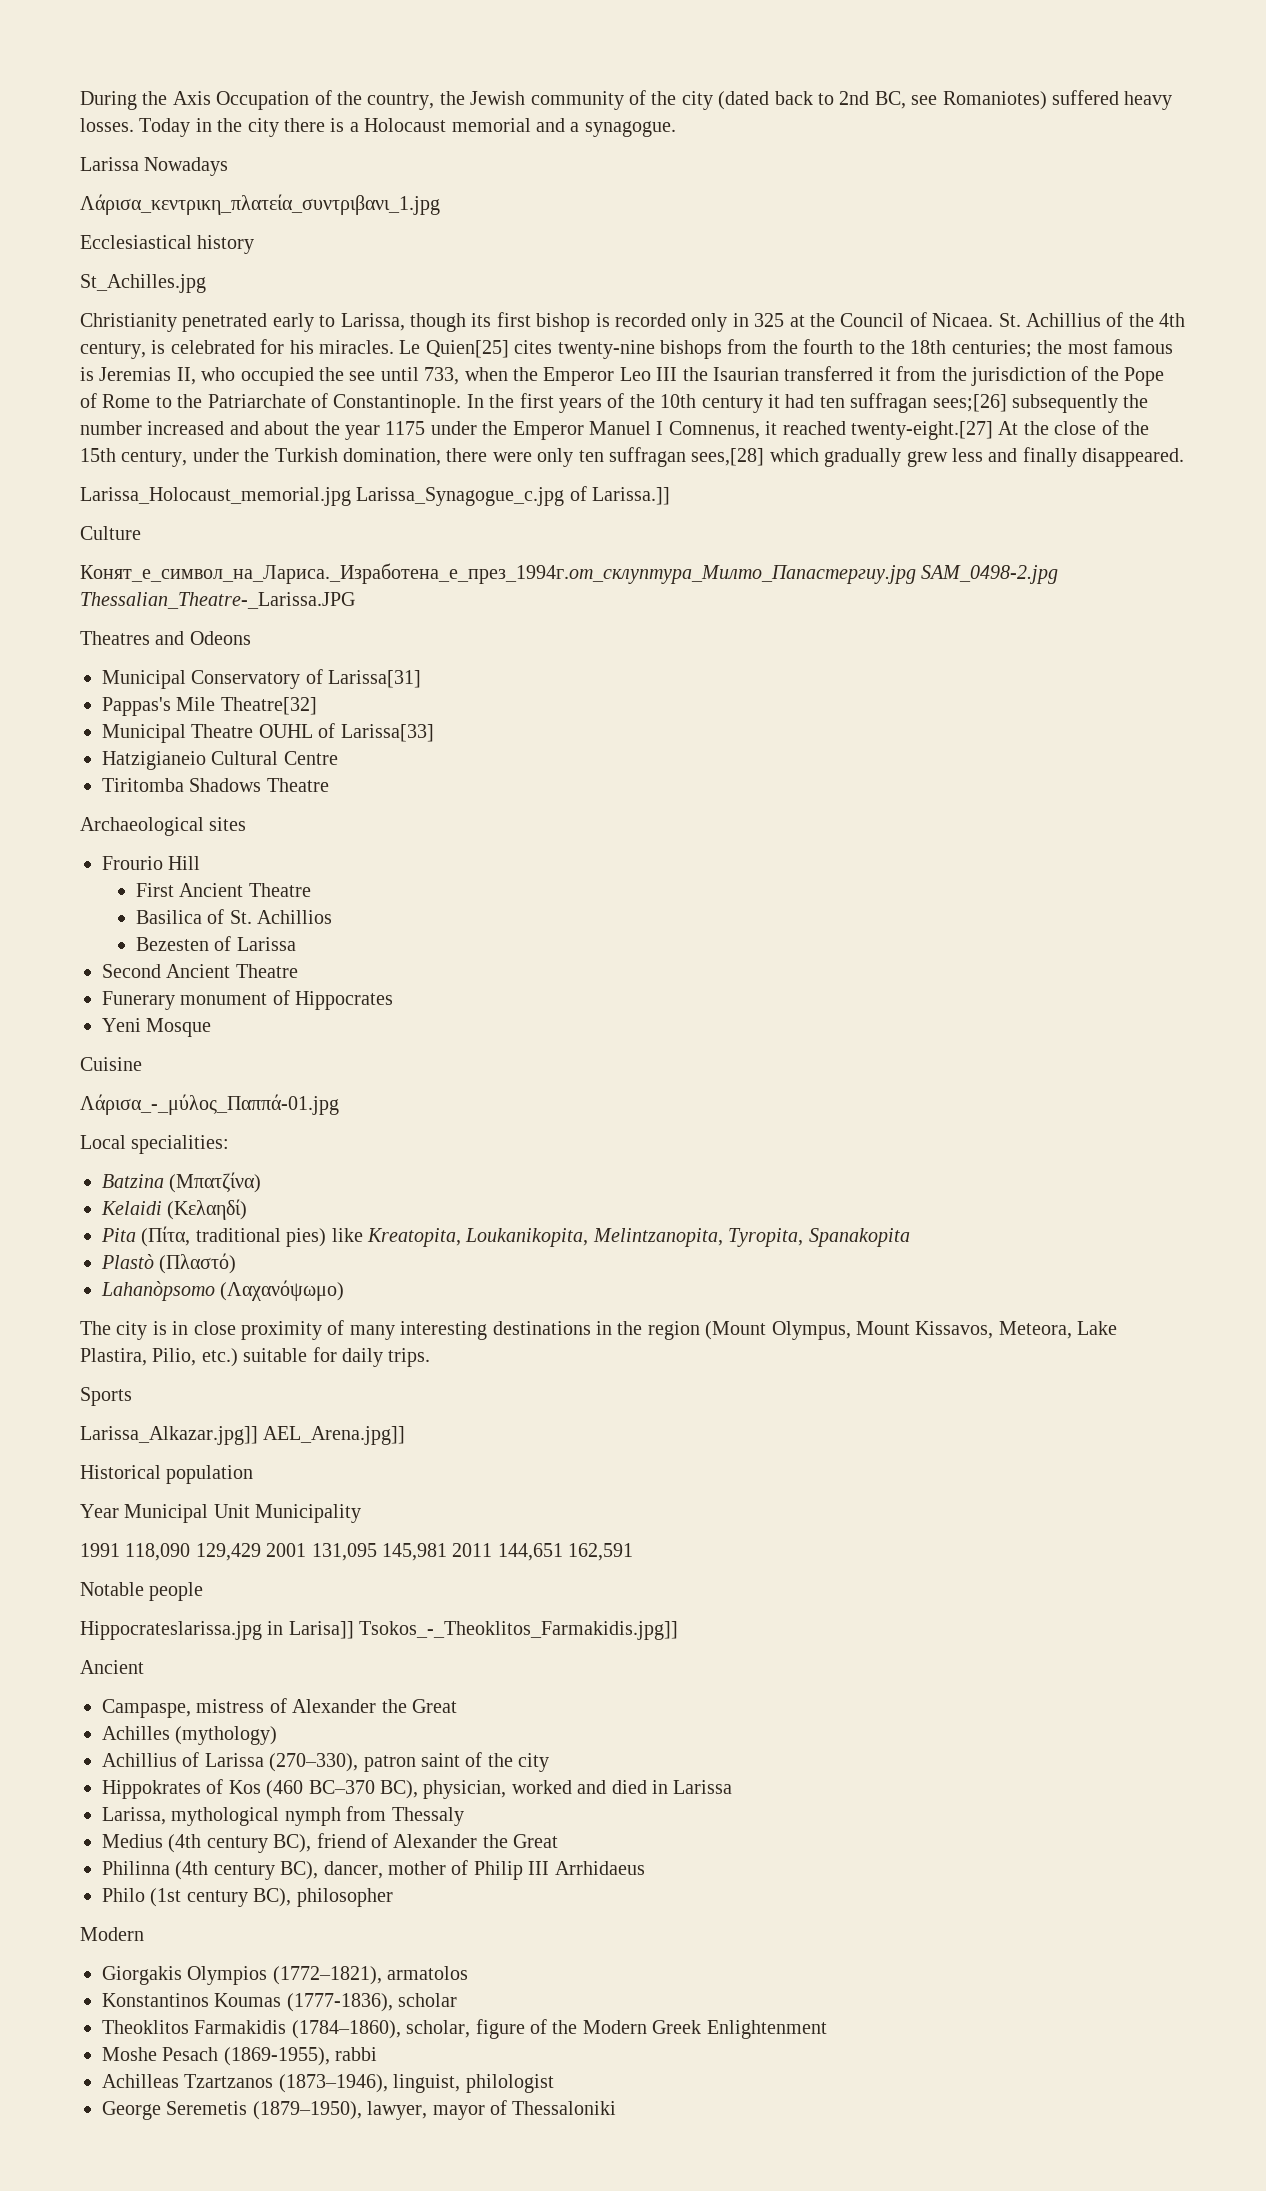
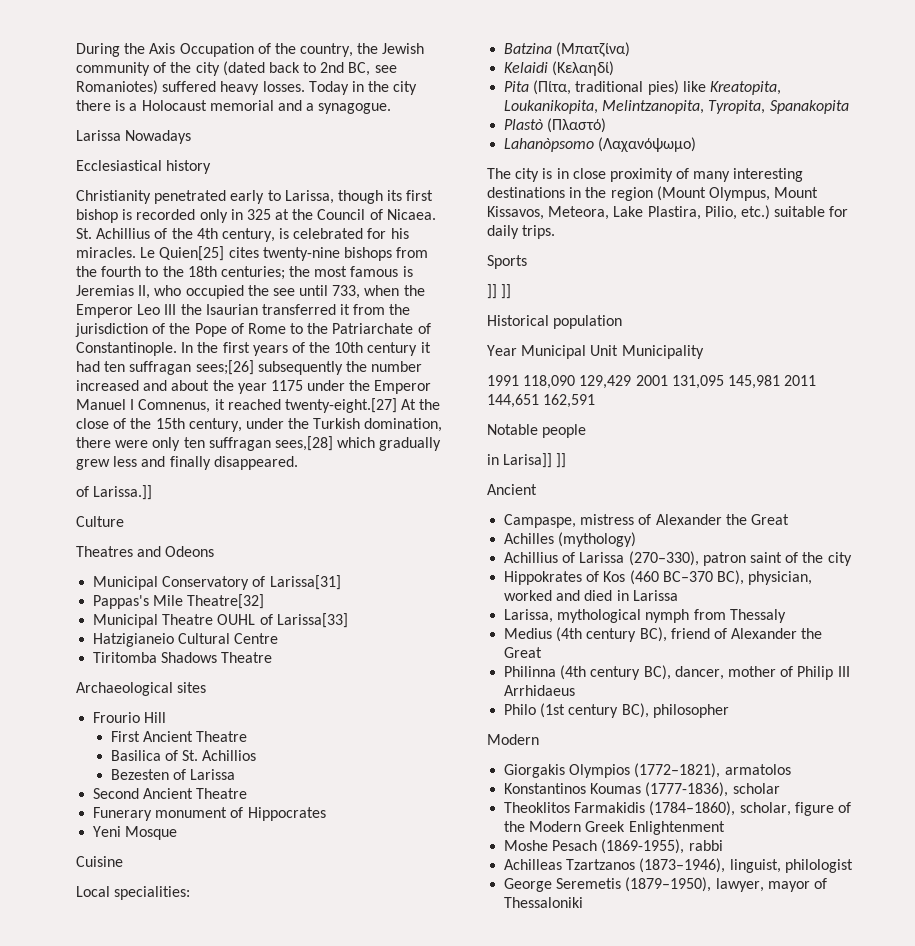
- Λάρισα_κεντρικη_πλατεία_συντριβανι_1.jpg
- St_Achilles.jpg
- Larissa_Holocaust_memorial.jpg Larissa_Synagogue_c.jpg of Larissa.]]
+ of Larissa.]]
- Конят_е_символ_на_Лариса._Изработена_е_през_1994г.от_склуптура_Милто_Папастергиу.jpg SAM_0498-2.jpg Thessalian_Theatre-_Larissa.JPG
- Λάρισα_-_μύλος_Παππά-01.jpg
- Larissa_Alkazar.jpg]] AEL_Arena.jpg]]
+ ]] ]]
- Hippocrateslarissa.jpg in Larisa]] Tsokos_-_Theoklitos_Farmakidis.jpg]]
+ in Larisa]] ]]

